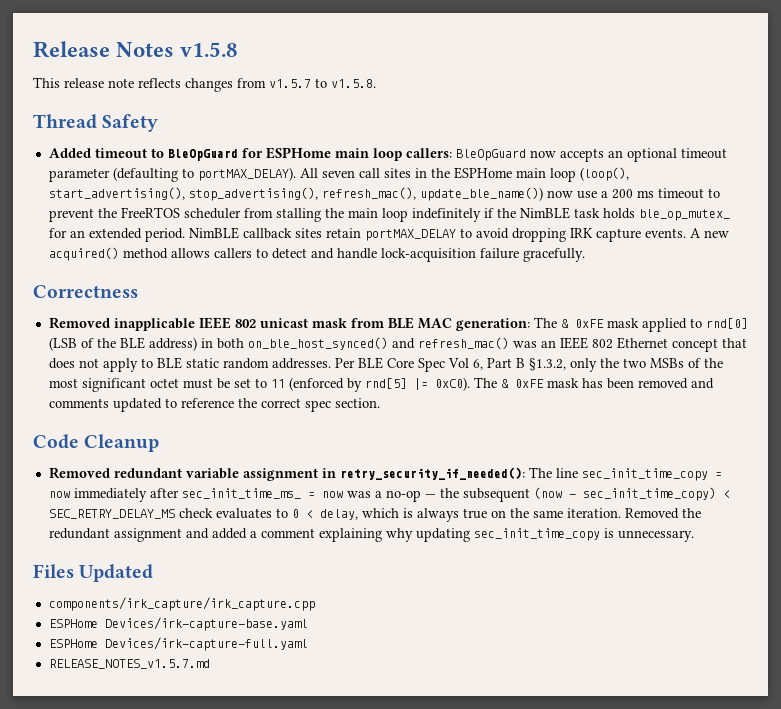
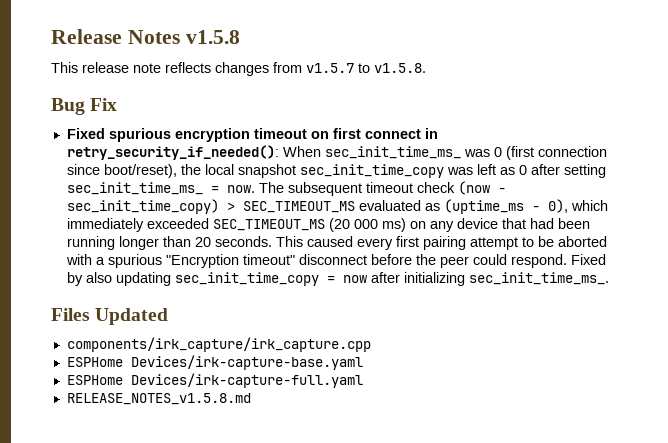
- Thread Safety
- Added timeout to BleOpGuard for ESPHome main loop callers: BleOpGuard now accepts an optional timeout parameter (defaulting to portMAX_DELAY). All seven call sites in the ESPHome main loop (loop(), start_advertising(), stop_advertising(), refresh_mac(), update_ble_name()) now use a 200 ms timeout to prevent the FreeRTOS scheduler from stalling the main loop indefinitely if the NimBLE task holds ble_op_mutex_ for an extended period. NimBLE callback sites retain portMAX_DELAY to avoid dropping IRK capture events. A new acquired() method allows callers to detect and handle lock-acquisition failure gracefully.
- Correctness
- Removed inapplicable IEEE 802 unicast mask from BLE MAC generation: The & 0xFE mask applied to rnd[0] (LSB of the BLE address) in both on_ble_host_synced() and refresh_mac() was an IEEE 802 Ethernet concept that does not apply to BLE static random addresses. Per BLE Core Spec Vol 6, Part B §1.3.2, only the two MSBs of the most significant octet must be set to 11 (enforced by rnd[5] |= 0xC0). The & 0xFE mask has been removed and comments updated to reference the correct spec section.
- Code Cleanup
- Removed redundant variable assignment in retry_security_if_needed(): The line sec_init_time_copy = now immediately after sec_init_time_ms_ = now was a no-op — the subsequent (now - sec_init_time_copy) < SEC_RETRY_DELAY_MS check evaluates to 0 < delay, which is always true on the same iteration. Removed the redundant assignment and added a comment explaining why updating sec_init_time_copy is unnecessary.
+ Bug Fix
+ Fixed spurious encryption timeout on first connect in retry_security_if_needed(): When sec_init_time_ms_ was 0 (first connection since boot/reset), the local snapshot sec_init_time_copy was left as 0 after setting sec_init_time_ms_ = now. The subsequent timeout check (now - sec_init_time_copy) > SEC_TIMEOUT_MS evaluated as (uptime_ms - 0), which immediately exceeded SEC_TIMEOUT_MS (20 000 ms) on any device that had been running longer than 20 seconds. This caused every first pairing attempt to be aborted with a spurious "Encryption timeout" disconnect before the peer could respond. Fixed by also updating sec_init_time_copy = now after initializing sec_init_time_ms_.
- RELEASE_NOTES_v1.5.7.md
+ RELEASE_NOTES_v1.5.8.md

